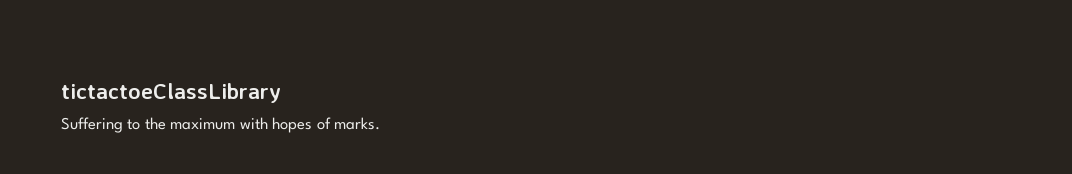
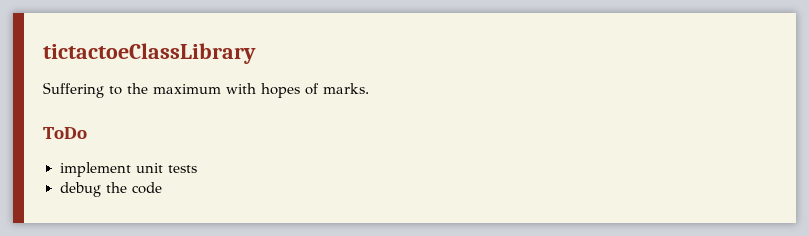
+ ToDo
+ implement unit tests
+ debug the code

